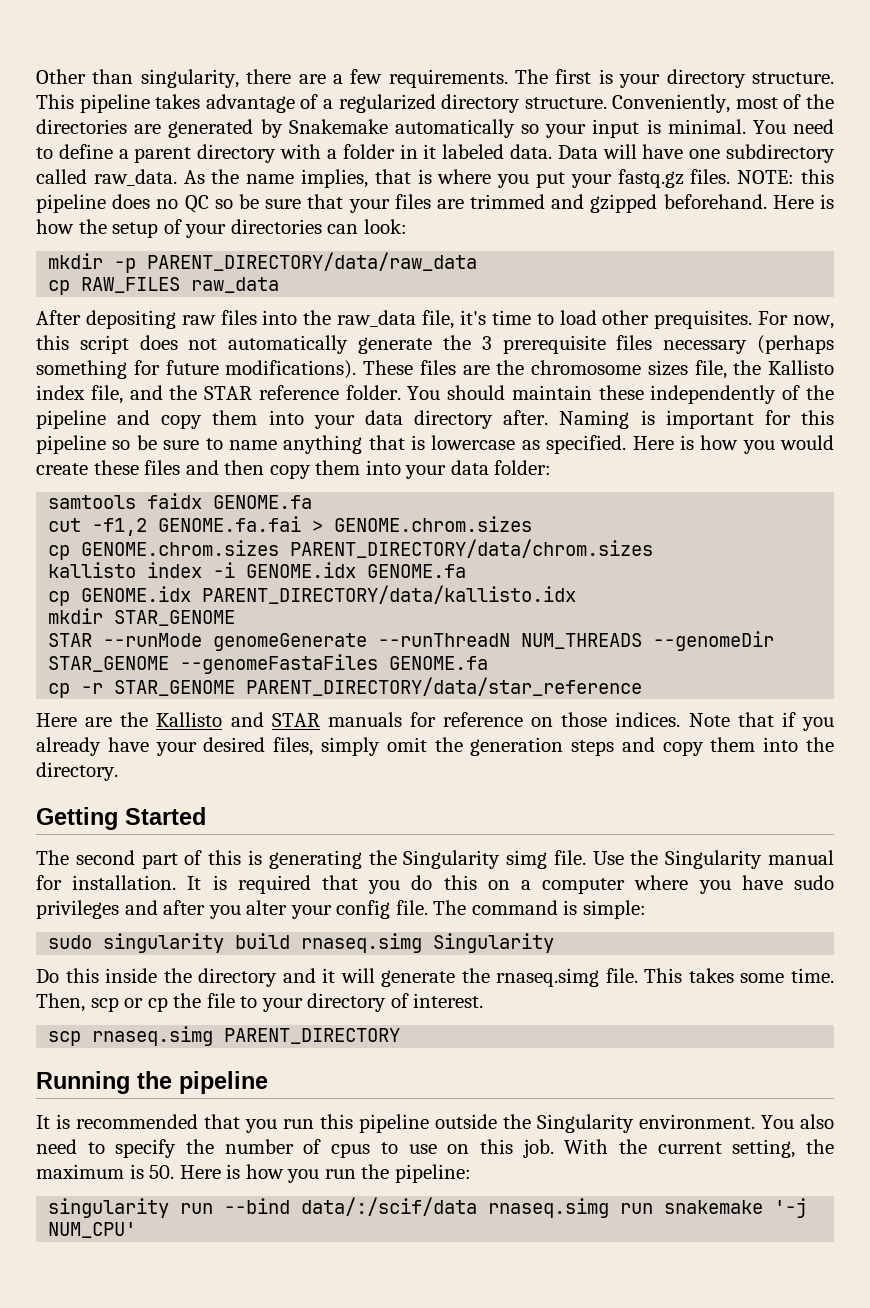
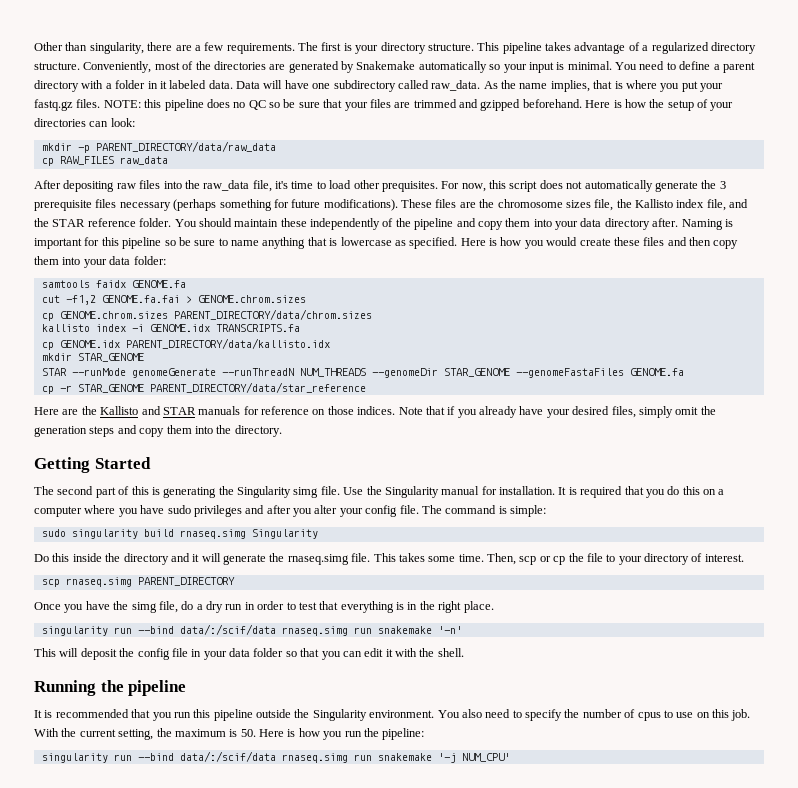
- kallisto index -i GENOME.idx GENOME.fa
+ kallisto index -i GENOME.idx TRANSCRIPTS.fa
+ Once you have the simg file, do a dry run in order to test that everything is in the right place.
+ singularity run --bind data/:/scif/data rnaseq.simg run snakemake '-n'
+ This will deposit the config file in your data folder so that you can edit it with the shell.

